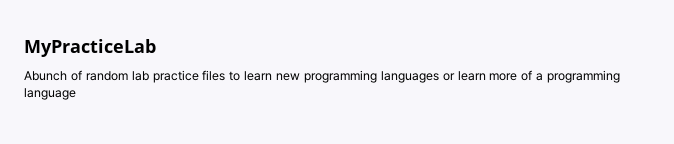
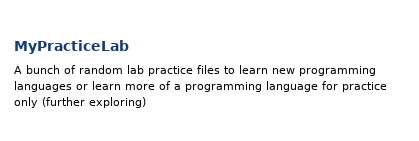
- Abunch of random lab practice files to learn new programming languages or learn more of a programming language
+ A bunch of random lab practice files to learn new programming languages or learn more of a programming language for practice only (further exploring)

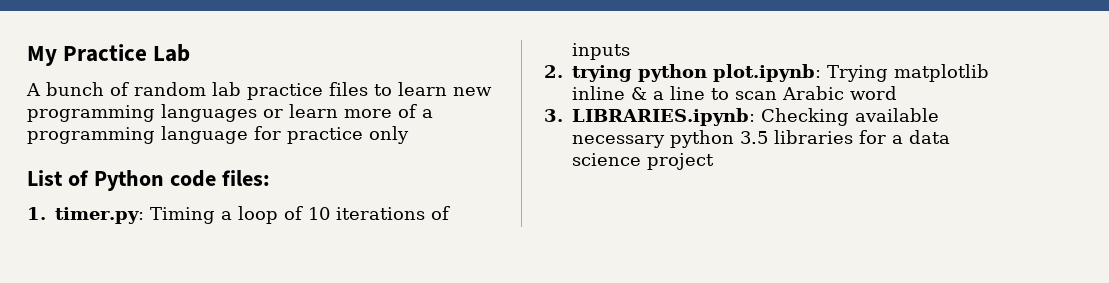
- MyPracticeLab
+ My Practice Lab
- A bunch of random lab practice files to learn new programming languages or learn more of a programming language for practice only (further exploring)
+ A bunch of random lab practice files to learn new programming languages or learn more of a programming language for practice only
+ List of Python code files:
+ 1. timer.py: Timing a loop of 10 iterations of inputs
+ 2. trying python plot.ipynb: Trying matplotlib inline & a line to scan Arabic word
+ 3. LIBRARIES.ipynb: Checking available necessary python 3.5 libraries for a data science project

